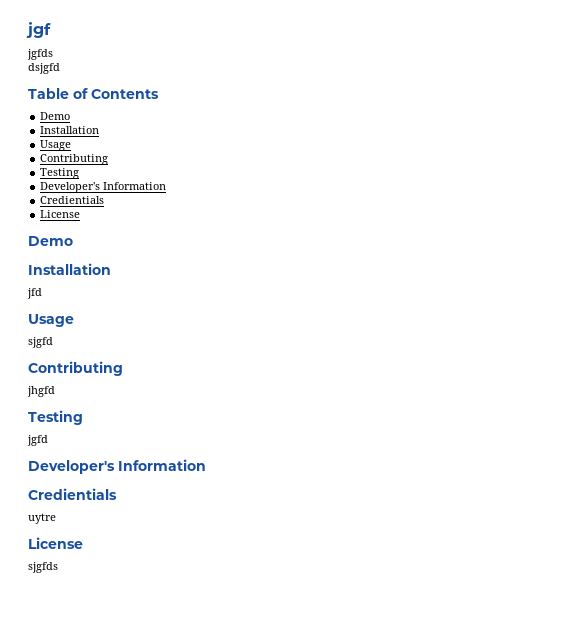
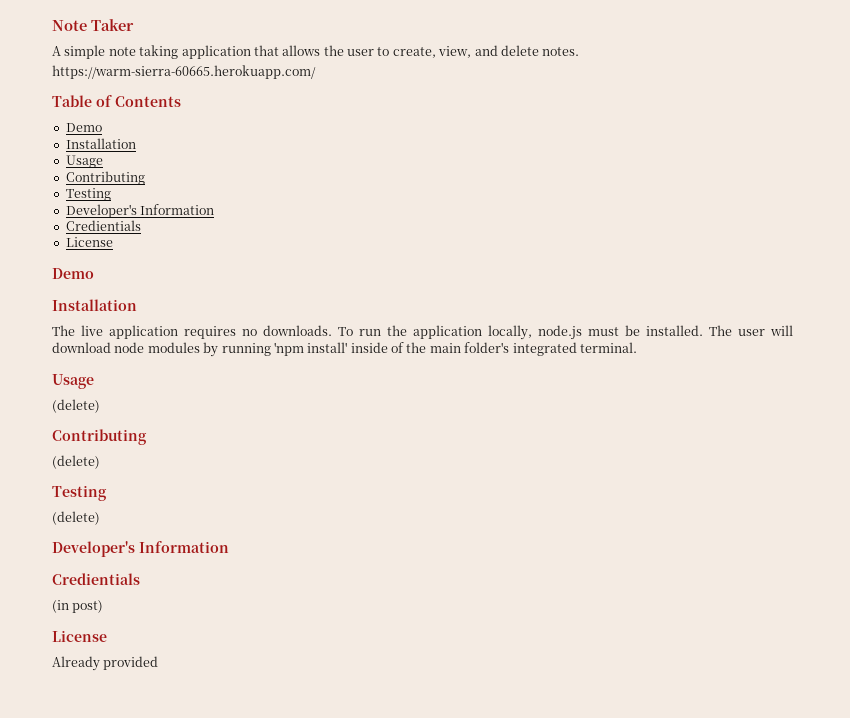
- jgf
- jgfds
- dsjgfd
+ Note Taker
+ A simple note taking application that allows the user to create, view, and delete notes.
+ https://warm-sierra-60665.herokuapp.com/
- jfd
+ The live application requires no downloads. To run the application locally, node.js must be installed. The user will download node modules by running 'npm install' inside of the main folder's integrated terminal.
  Usage
- sjgfd
+ (delete)
  Contributing
- jhgfd
+ (delete)
  Testing
- jgfd
+ (delete)
  Developer's Information
  Credientials
- uytre
+ (in post)
  License
- sjgfds
+ Already provided

